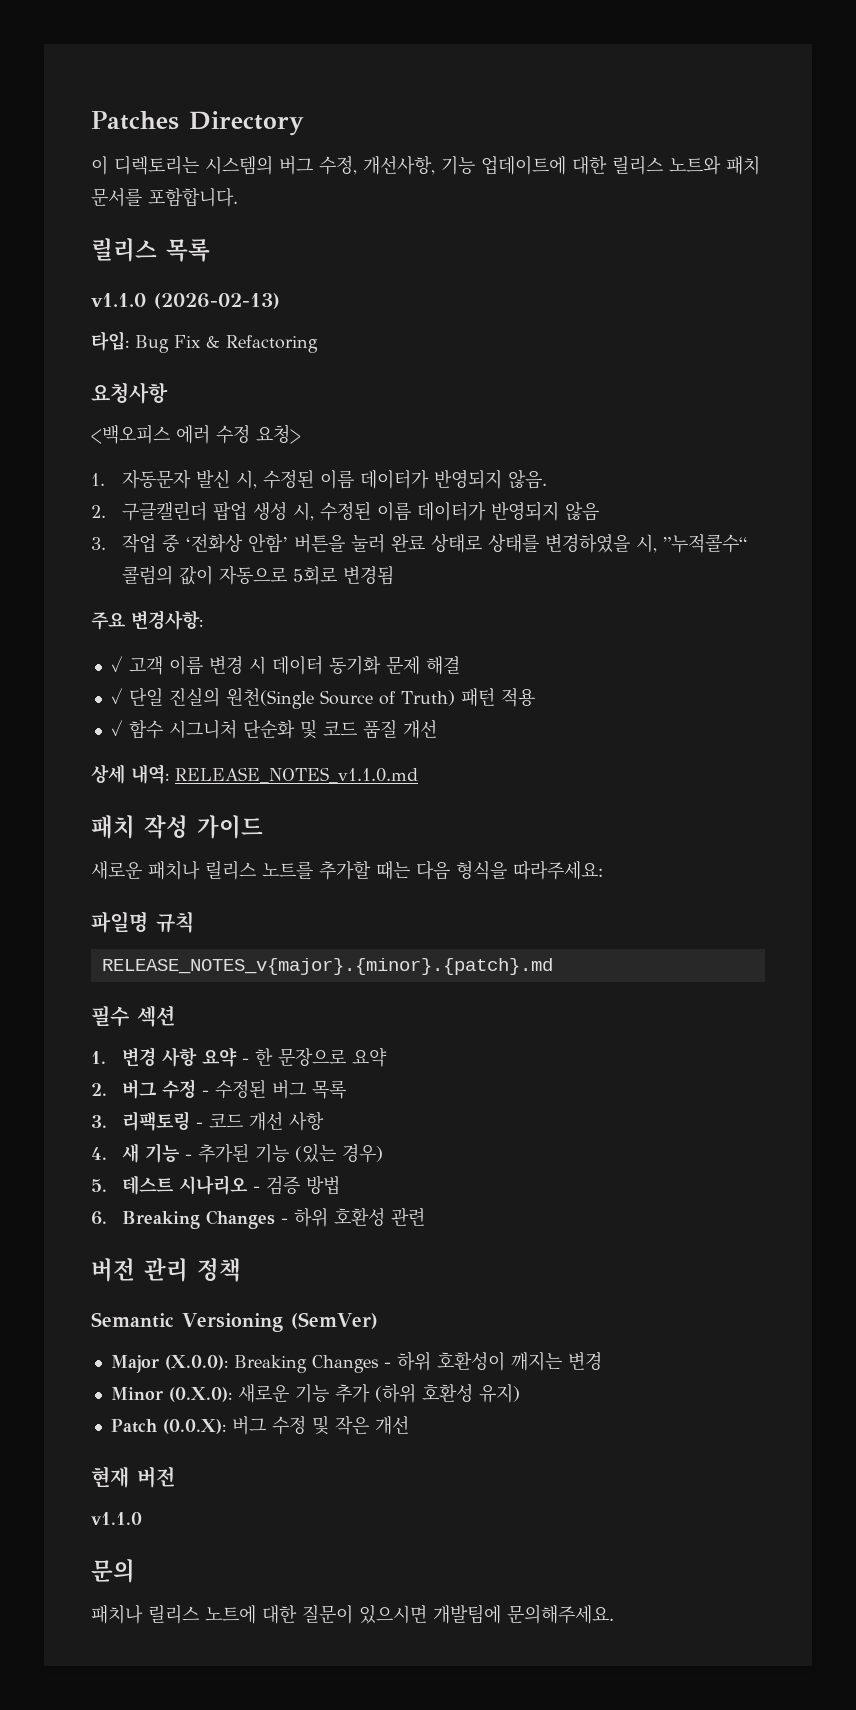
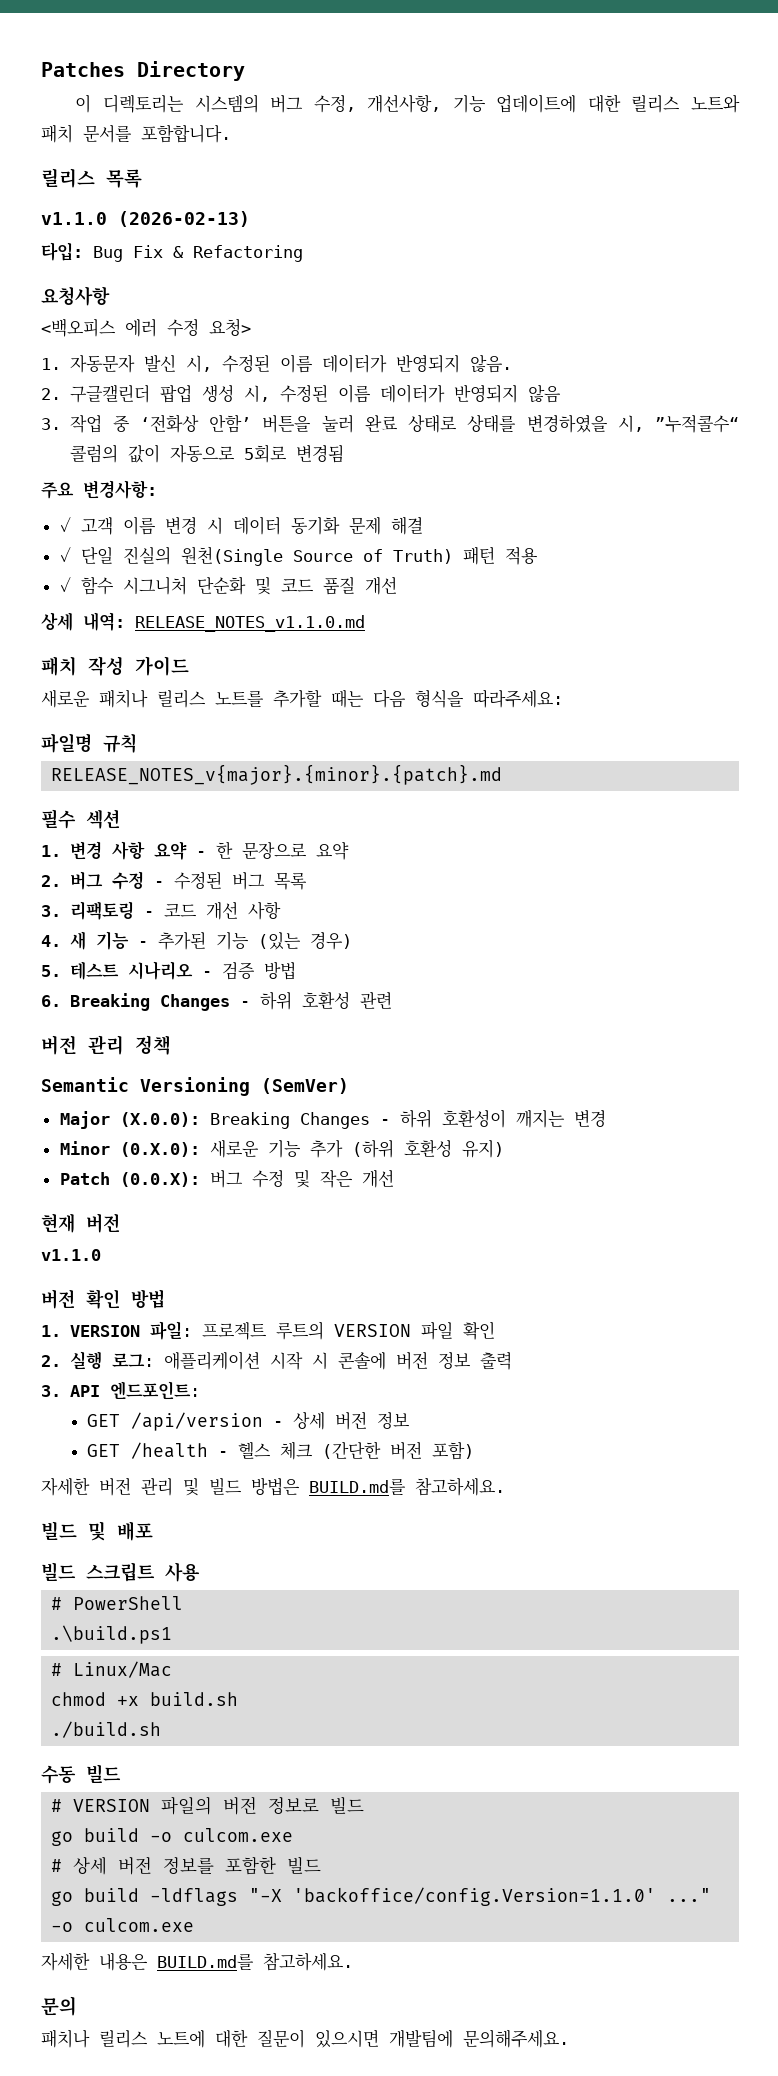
+ 버전 확인 방법
+ 1. VERSION 파일: 프로젝트 루트의 VERSION 파일 확인
+ 2. 실행 로그: 애플리케이션 시작 시 콘솔에 버전 정보 출력
+ 3. API 엔드포인트:
+ GET /api/version - 상세 버전 정보
+ GET /health - 헬스 체크 (간단한 버전 포함)
+ 자세한 버전 관리 및 빌드 방법은 BUILD.md를 참고하세요.
+ 빌드 및 배포
+ 빌드 스크립트 사용
+ # PowerShell
+ .\build.ps1
+ # Linux/Mac
+ chmod +x build.sh
+ ./build.sh
+ 수동 빌드
+ # VERSION 파일의 버전 정보로 빌드
+ go build -o culcom.exe
+ # 상세 버전 정보를 포함한 빌드
+ go build -ldflags "-X 'backoffice/config.Version=1.1.0' ..." -o culcom.exe
+ 자세한 내용은 BUILD.md를 참고하세요.

